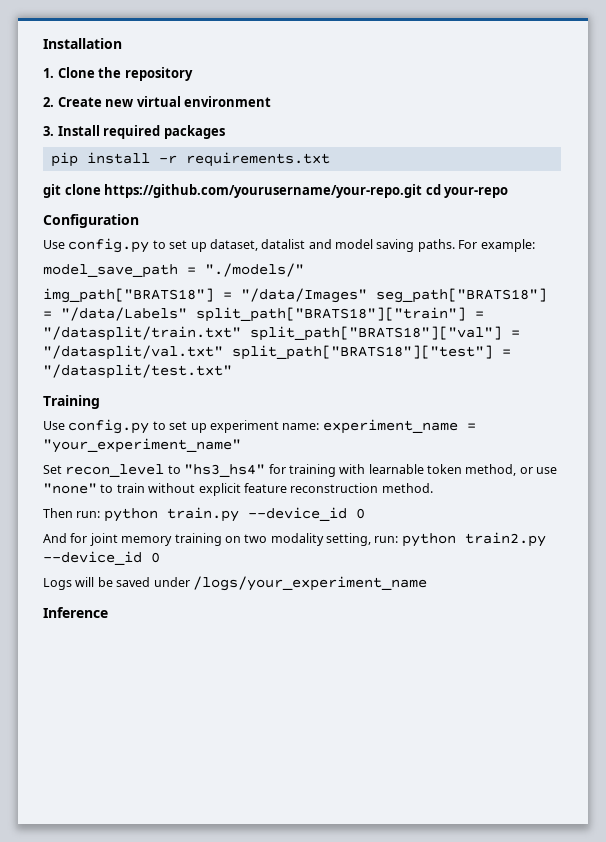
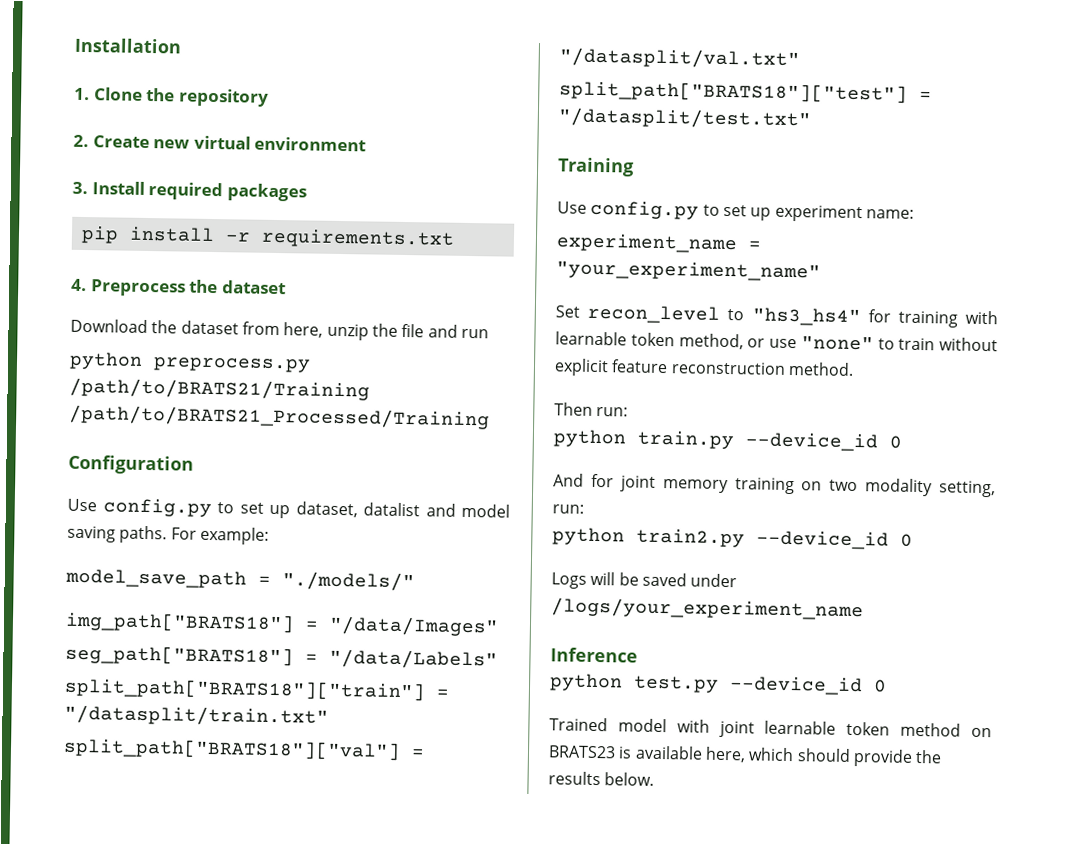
- git clone https://github.com/yourusername/your-repo.git cd your-repo
+ 4. Preprocess the dataset
+ Download the dataset from here, unzip the file and run
+ python preprocess.py /path/to/BRATS21/Training /path/to/BRATS21_Processed/Training
- img_path["BRATS18"] = "/data/Images" seg_path["BRATS18"] = "/data/Labels" split_path["BRATS18"]["train"] = "/datasplit/train.txt" split_path["BRATS18"]["val"] = "/datasplit/val.txt" split_path["BRATS18"]["test"] = "/datasplit/test.txt"
+ img_path["BRATS18"] = "/data/Images"
+ seg_path["BRATS18"] = "/data/Labels"
+ split_path["BRATS18"]["train"] = "/datasplit/train.txt"
+ split_path["BRATS18"]["val"] = "/datasplit/val.txt"
+ split_path["BRATS18"]["test"] = "/datasplit/test.txt"
- Use config.py to set up experiment name: experiment_name = "your_experiment_name"
+ Use config.py to set up experiment name:
+ experiment_name = "your_experiment_name"
- Then run: python train.py --device_id 0
+ Then run:
+ python train.py --device_id 0
- And for joint memory training on two modality setting, run: python train2.py --device_id 0
+ And for joint memory training on two modality setting, run:
+ python train2.py --device_id 0
+ python test.py --device_id 0
+ Trained model with joint learnable token method on BRATS23 is available here, which should provide the results below.

